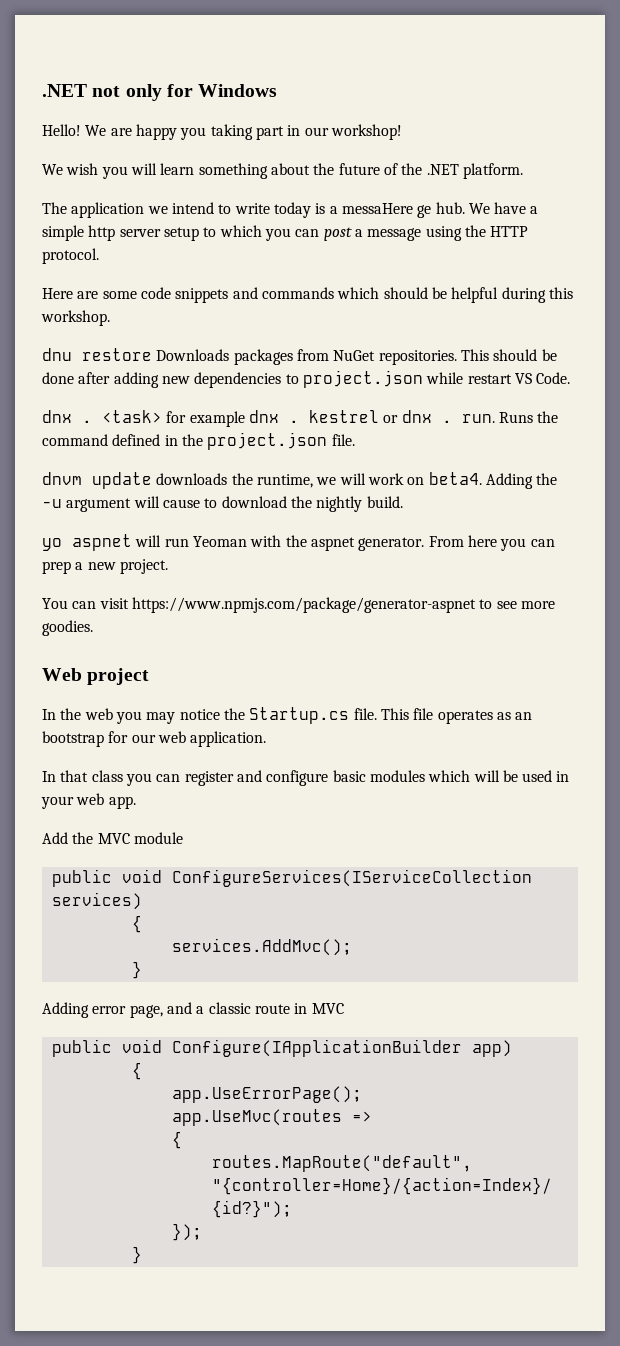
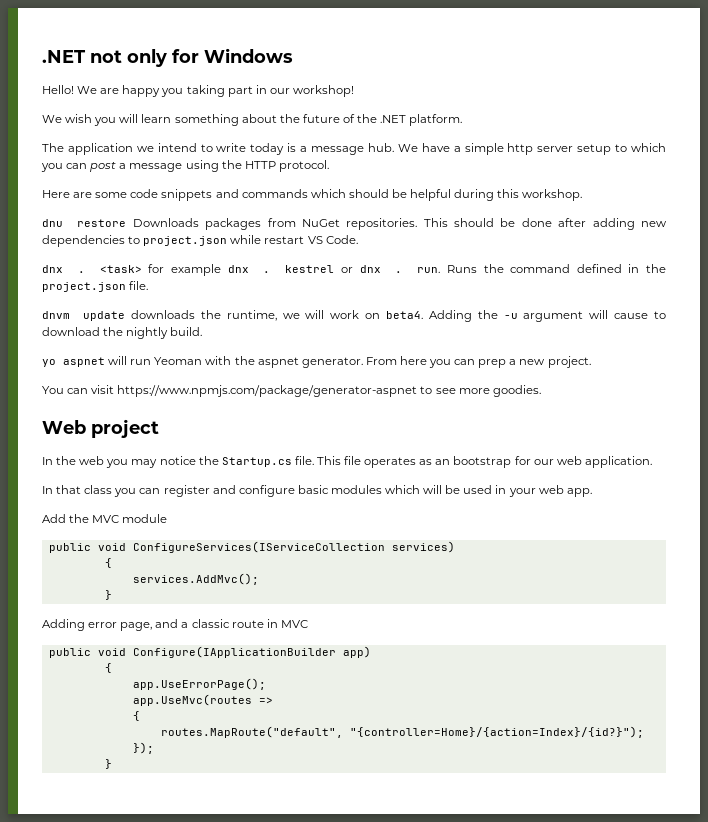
- The application we intend to write today is a messaHere ge hub.
+ The application we intend to write today is a message hub.

